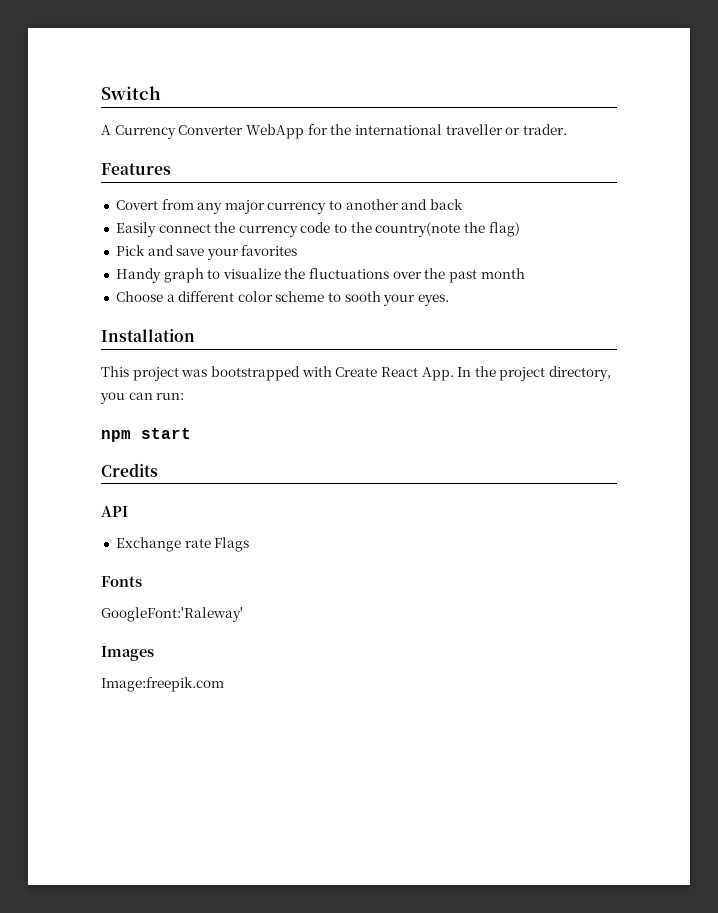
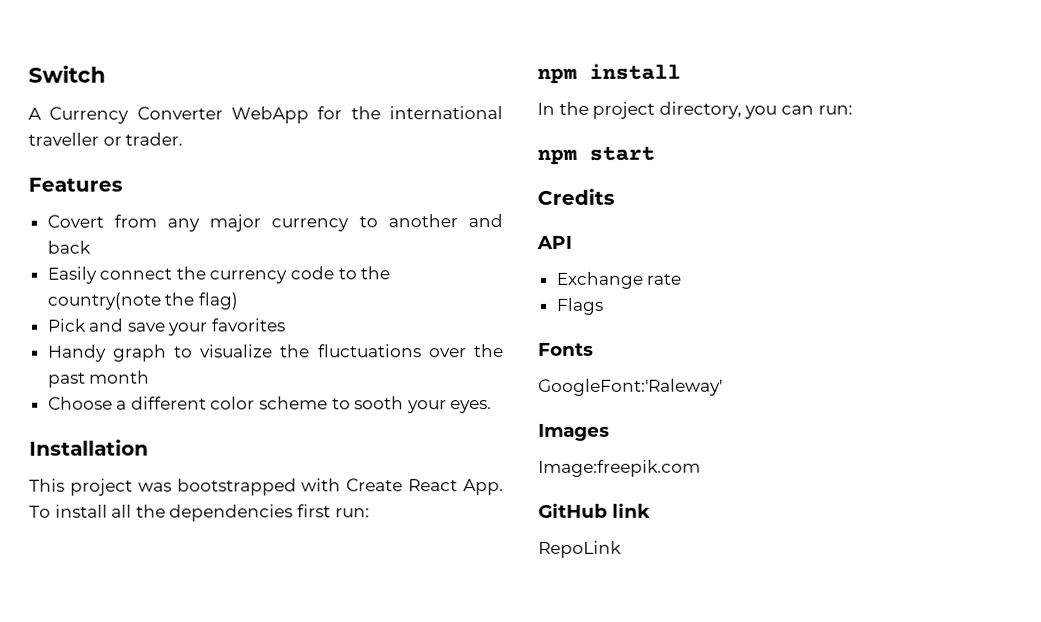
- This project was bootstrapped with Create React App. In the project directory, you can run:
+ This project was bootstrapped with Create React App. To install all the dependencies first run:
+ npm install
+ In the project directory, you can run:
- Exchange rate Flags
+ Exchange rate
+ Flags
+ GitHub link
+ RepoLink

